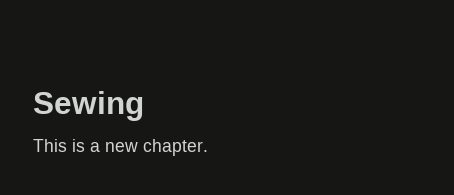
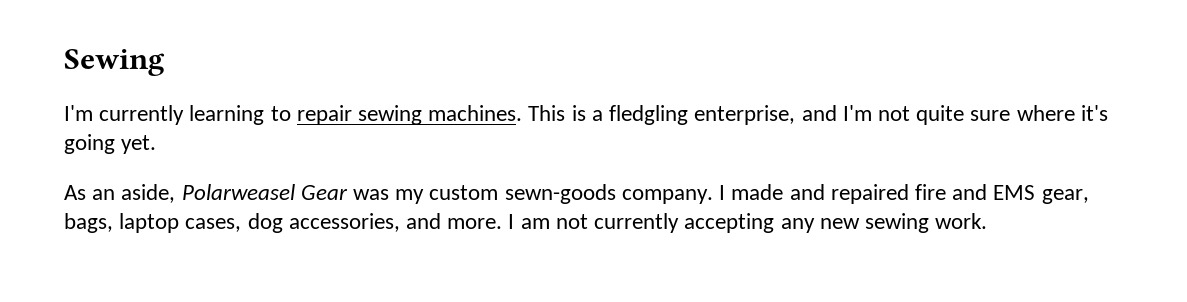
- This is a new chapter.
+ I'm currently learning to repair sewing machines. This is a fledgling enterprise, and I'm not quite sure where it's going yet.
+ As an aside, Polarweasel Gear was my custom sewn-goods company. I made and repaired fire and EMS gear, bags, laptop cases, dog accessories, and more. I am not currently accepting any new sewing work.

